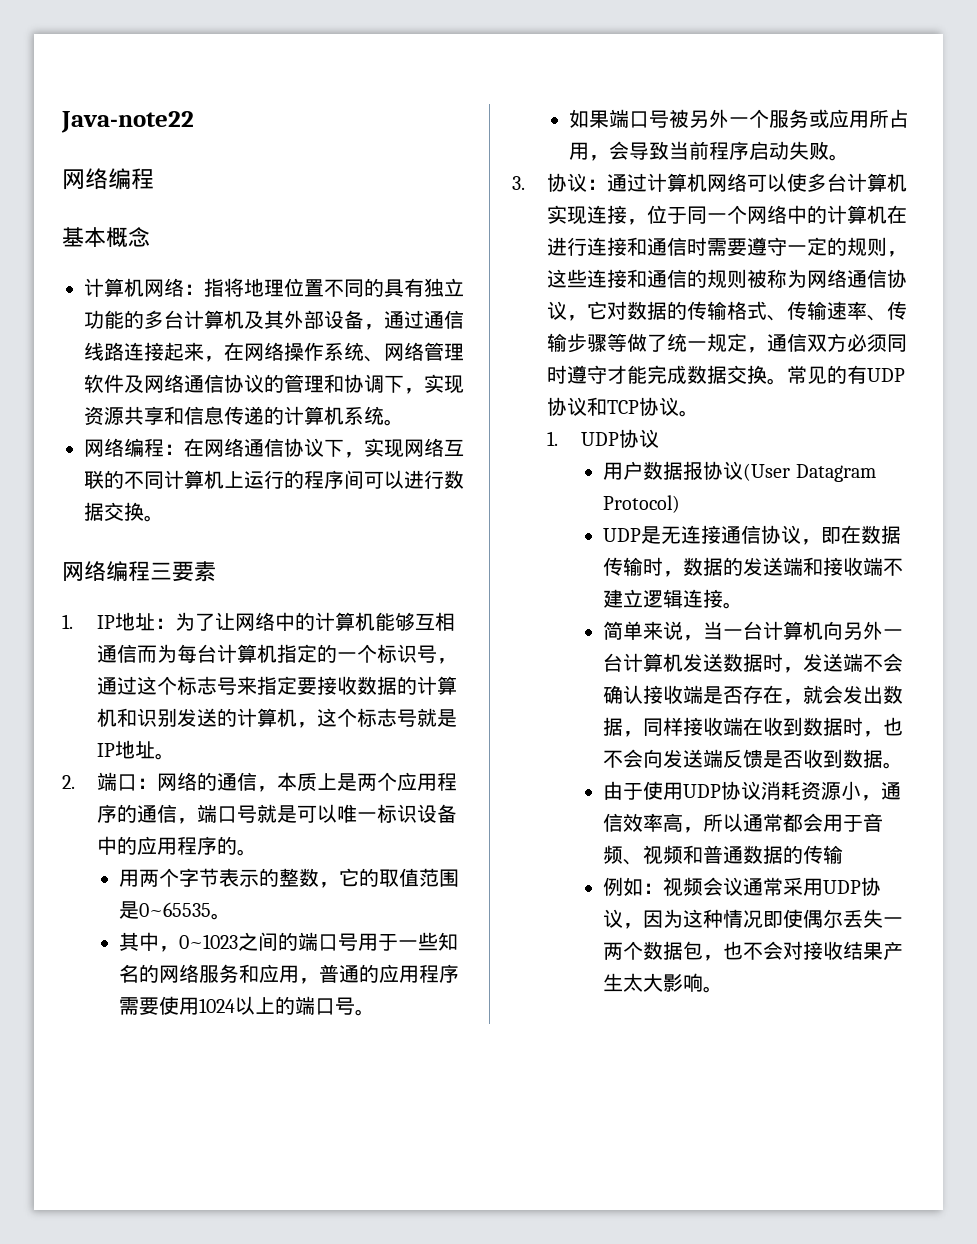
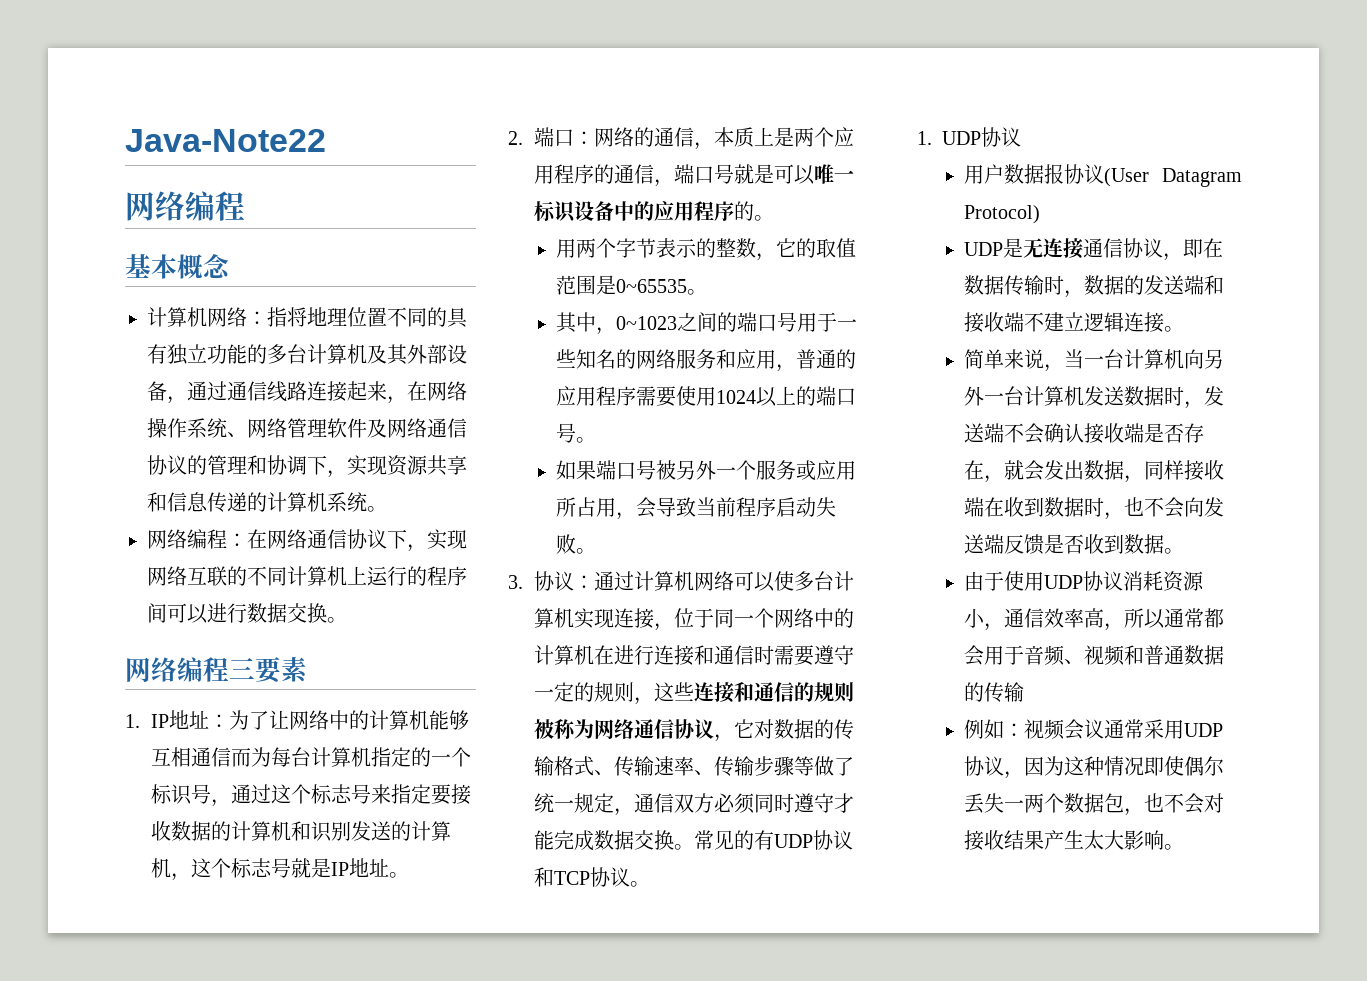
- Java-note22
+ Java-Note22

